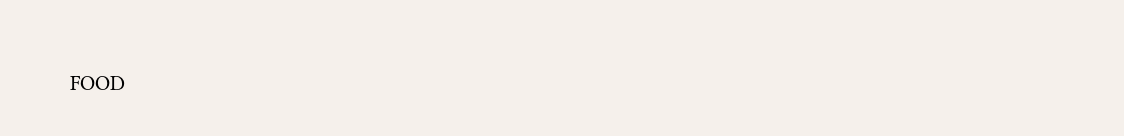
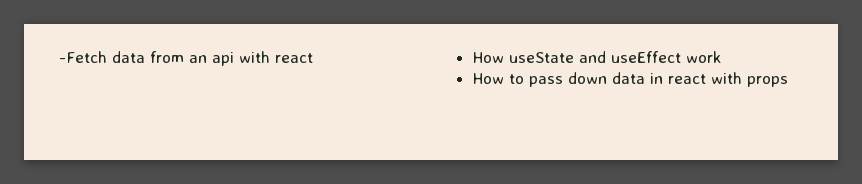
- FOOD
+ -Fetch data from an api with react
+ How useState and useEffect work
+ How to pass down data in react with props

